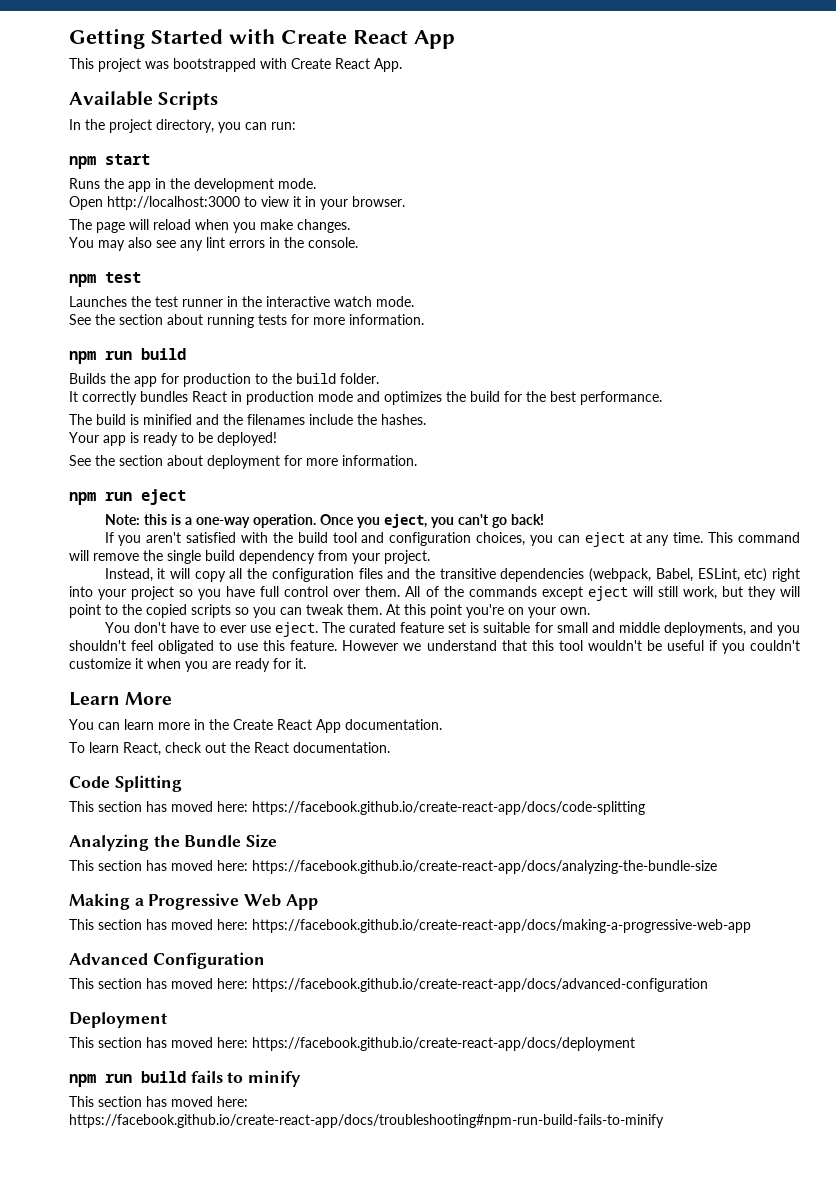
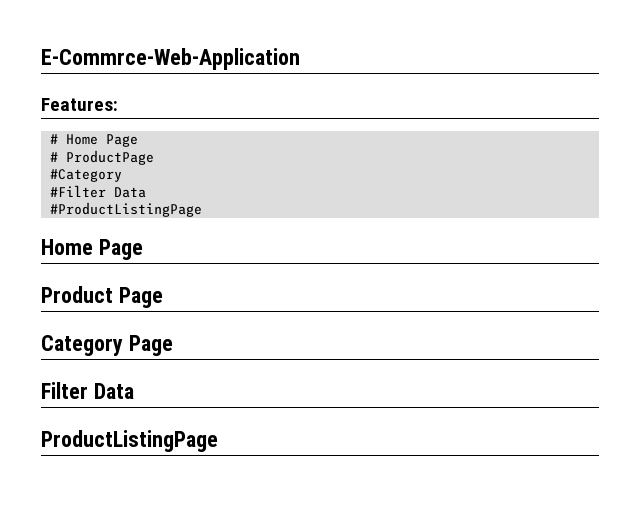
- Getting Started with Create React App
- This project was bootstrapped with Create React App.
- Available Scripts
- In the project directory, you can run:
- npm start
- Runs the app in the development mode.
- Open http://localhost:3000 to view it in your browser.
- The page will reload when you make changes.
- You may also see any lint errors in the console.
- npm test
- Launches the test runner in the interactive watch mode.
- See the section about running tests for more information.
- npm run build
- Builds the app for production to the build folder.
- It correctly bundles React in production mode and optimizes the build for the best performance.
- The build is minified and the filenames include the hashes.
- Your app is ready to be deployed!
- See the section about deployment for more information.
- npm run eject
- Note: this is a one-way operation. Once you eject, you can't go back!
- If you aren't satisfied with the build tool and configuration choices, you can eject at any time. This command will remove the single build dependency from your project.
- Instead, it will copy all the configuration files and the transitive dependencies (webpack, Babel, ESLint, etc) right into your project so you have full control over them. All of the commands except eject will still work, but they will point to the copied scripts so you can tweak them. At this point you're on your own.
- You don't have to ever use eject. The curated feature set is suitable for small and middle deployments, and you shouldn't feel obligated to use this feature. However we understand that this tool wouldn't be useful if you couldn't customize it when you are ready for it.
- Learn More
- You can learn more in the Create React App documentation.
- To learn React, check out the React documentation.
- Code Splitting
- This section has moved here: https://facebook.github.io/create-react-app/docs/code-splitting
- Analyzing the Bundle Size
- This section has moved here: https://facebook.github.io/create-react-app/docs/analyzing-the-bundle-size
- Making a Progressive Web App
- This section has moved here: https://facebook.github.io/create-react-app/docs/making-a-progressive-web-app
- Advanced Configuration
- This section has moved here: https://facebook.github.io/create-react-app/docs/advanced-configuration
- Deployment
- This section has moved here: https://facebook.github.io/create-react-app/docs/deployment
- npm run build fails to minify
- This section has moved here: https://facebook.github.io/create-react-app/docs/troubleshooting#npm-run-build-fails-to-minify
+ E-Commrce-Web-Application
+ Features:
+ # Home Page
+ # ProductPage
+ #Category
+ #Filter Data
+ #ProductListingPage
+ Home Page
+ Product Page
+ Category Page
+ Filter Data
+ ProductListingPage

